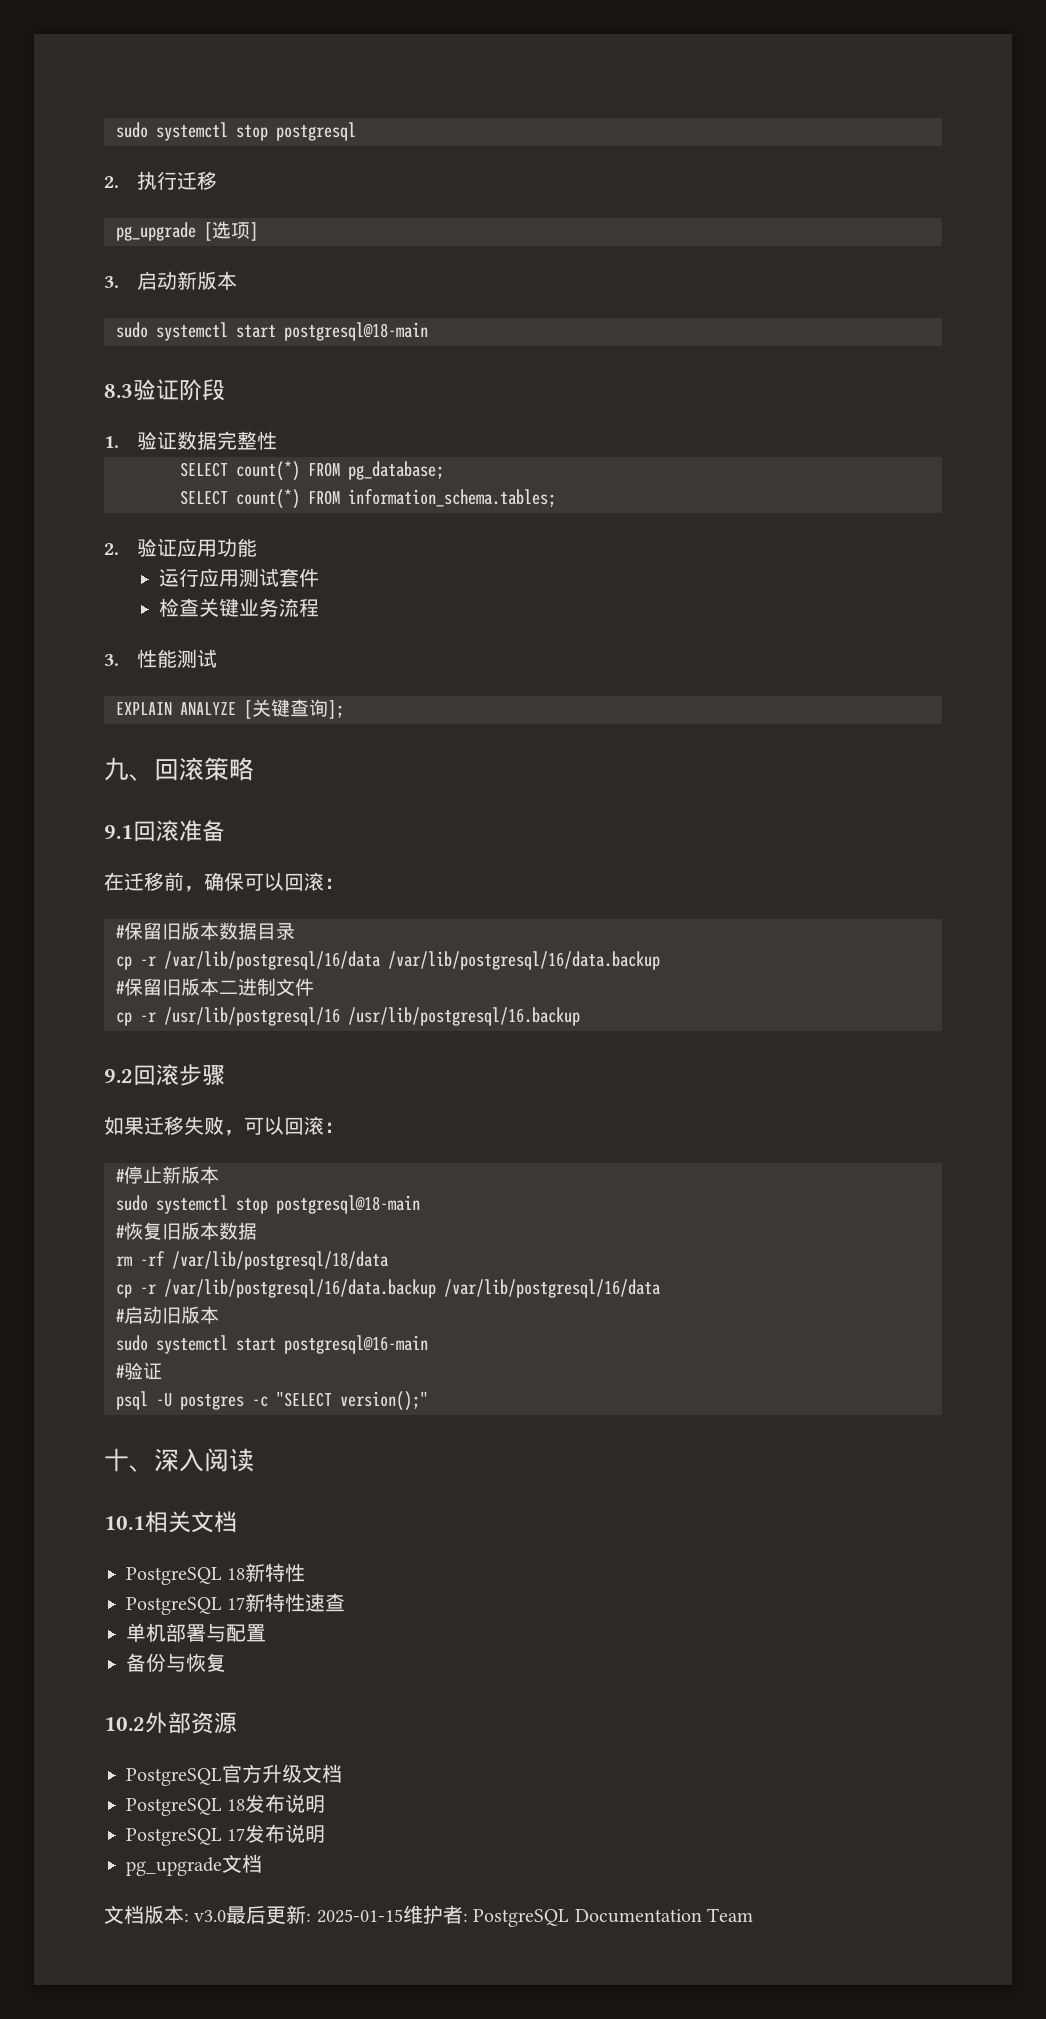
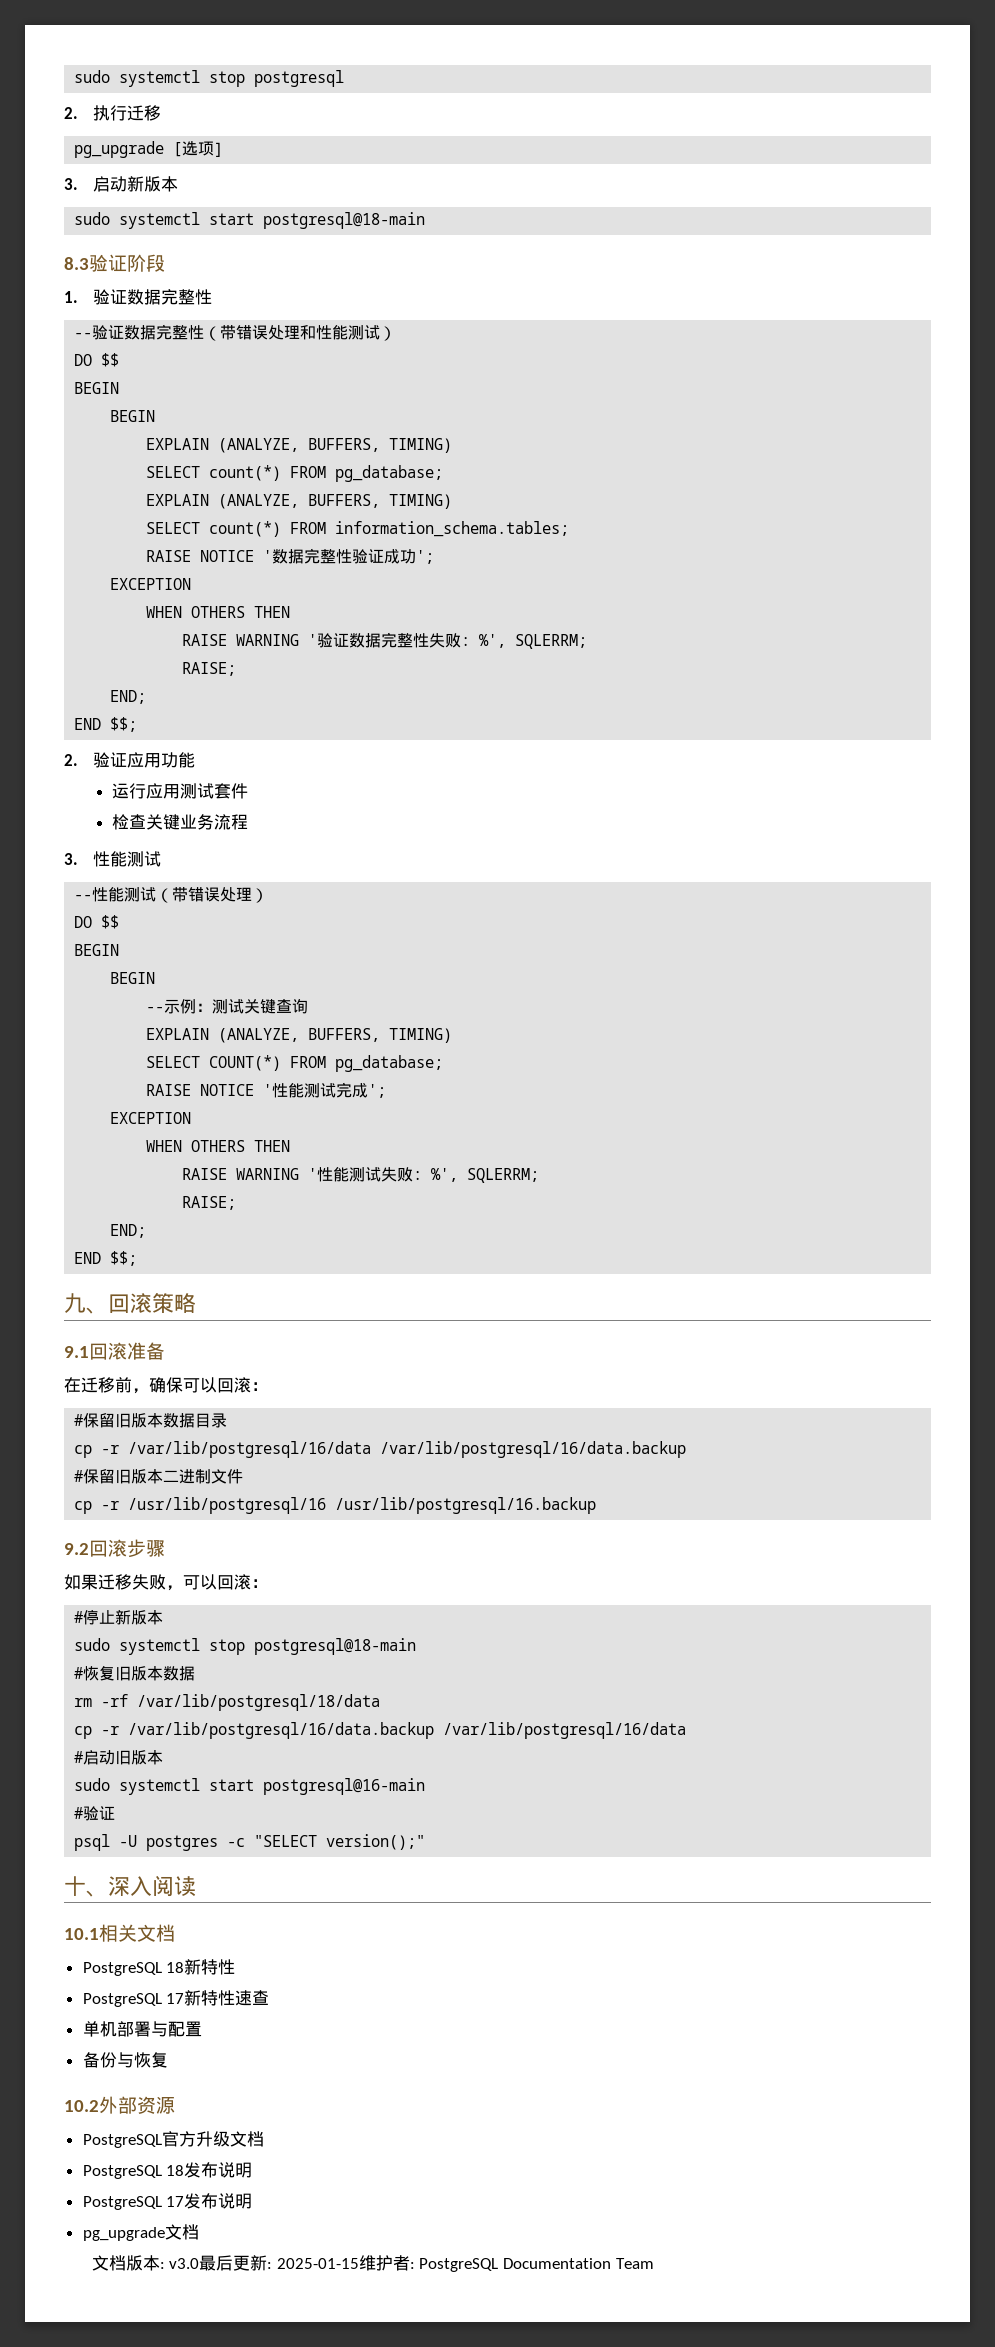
+ --验证数据完整性（带错误处理和性能测试）
+ DO $$
+ BEGIN
+ BEGIN
+ EXPLAIN (ANALYZE, BUFFERS, TIMING)
  SELECT count(*) FROM pg_database;
+ EXPLAIN (ANALYZE, BUFFERS, TIMING)
+ RAISE NOTICE '数据完整性验证成功';
+ EXCEPTION
+ WHEN OTHERS THEN
+ RAISE WARNING '验证数据完整性失败: %', SQLERRM;
+ RAISE;
+ END;
+ END $$;
- EXPLAIN ANALYZE [关键查询];
+ --性能测试（带错误处理）
+ DO $$
+ BEGIN
+ BEGIN
+ --示例：测试关键查询
+ EXPLAIN (ANALYZE, BUFFERS, TIMING)
+ SELECT COUNT(*) FROM pg_database;
+ RAISE NOTICE '性能测试完成';
+ EXCEPTION
+ WHEN OTHERS THEN
+ RAISE WARNING '性能测试失败: %', SQLERRM;
+ RAISE;
+ END;
+ END $$;

